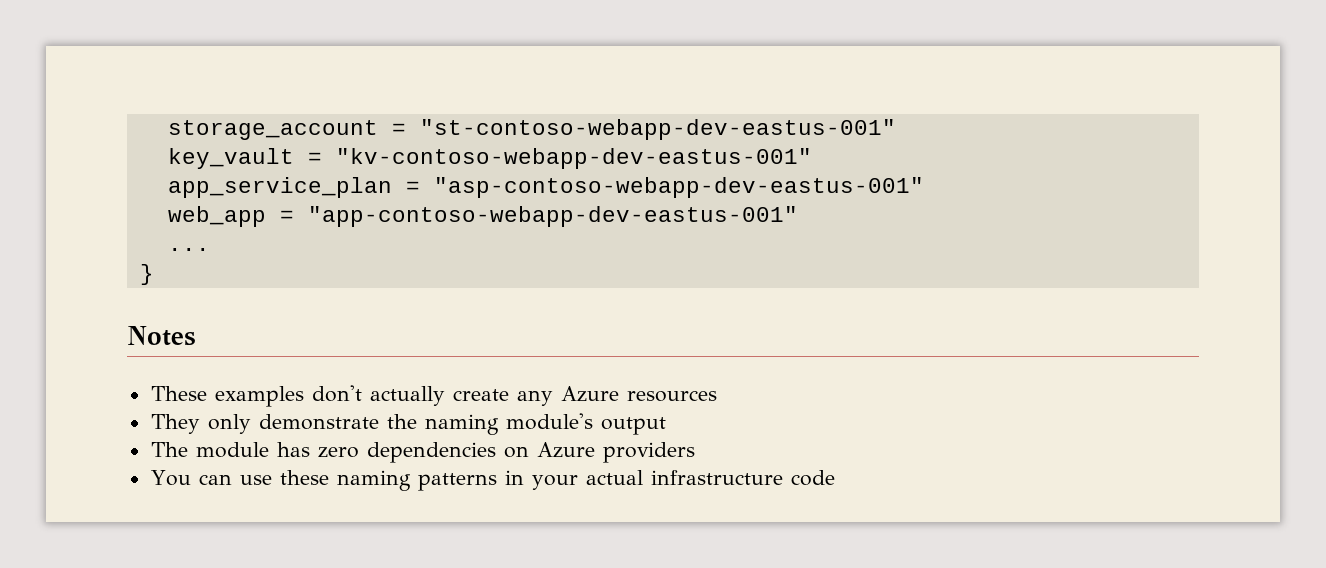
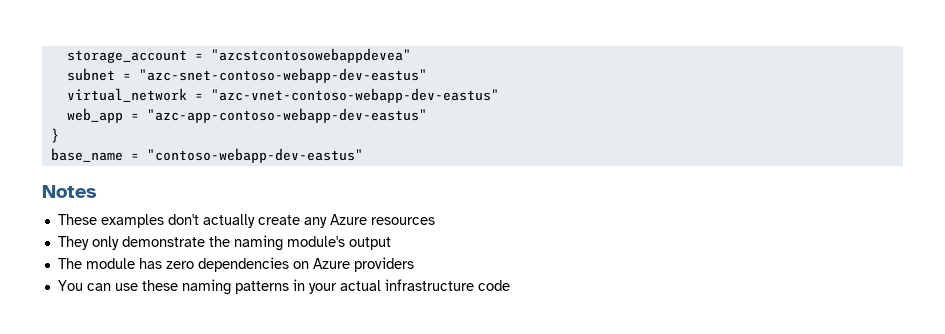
- storage_account = "st-contoso-webapp-dev-eastus-001"
- key_vault = "kv-contoso-webapp-dev-eastus-001"
- app_service_plan = "asp-contoso-webapp-dev-eastus-001"
+ storage_account = "azcstcontosowebappdevea"
+ subnet = "azc-snet-contoso-webapp-dev-eastus"
+ virtual_network = "azc-vnet-contoso-webapp-dev-eastus"
- web_app = "app-contoso-webapp-dev-eastus-001"
- ...
+ web_app = "azc-app-contoso-webapp-dev-eastus"
+ base_name = "contoso-webapp-dev-eastus"

